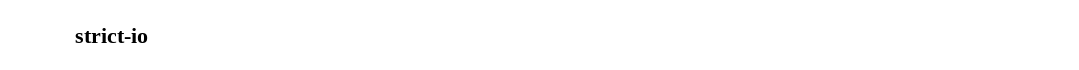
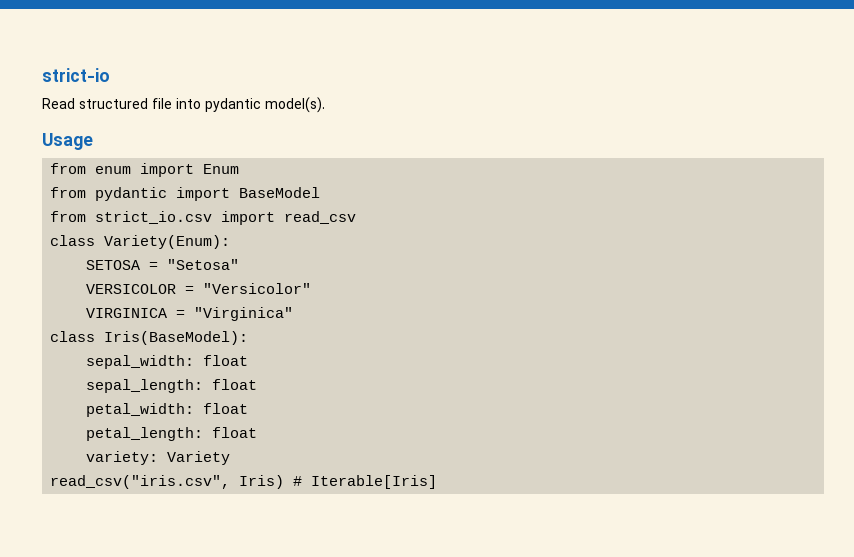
+ Read structured file into pydantic model(s).
+ Usage
+ from enum import Enum
+ from pydantic import BaseModel
+ from strict_io.csv import read_csv
+ class Variety(Enum):
+ SETOSA = "Setosa"
+ VERSICOLOR = "Versicolor"
+ VIRGINICA = "Virginica"
+ class Iris(BaseModel):
+ sepal_width: float
+ sepal_length: float
+ petal_width: float
+ petal_length: float
+ variety: Variety
+ read_csv("iris.csv", Iris) # Iterable[Iris]

